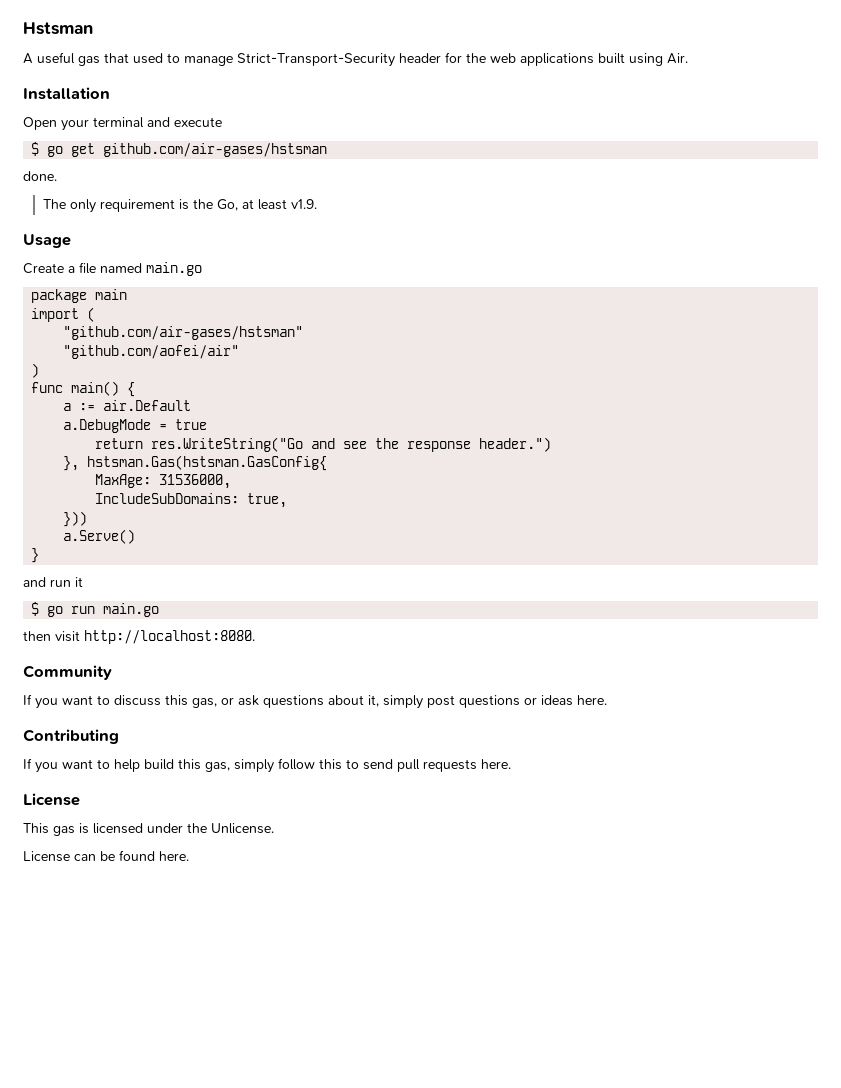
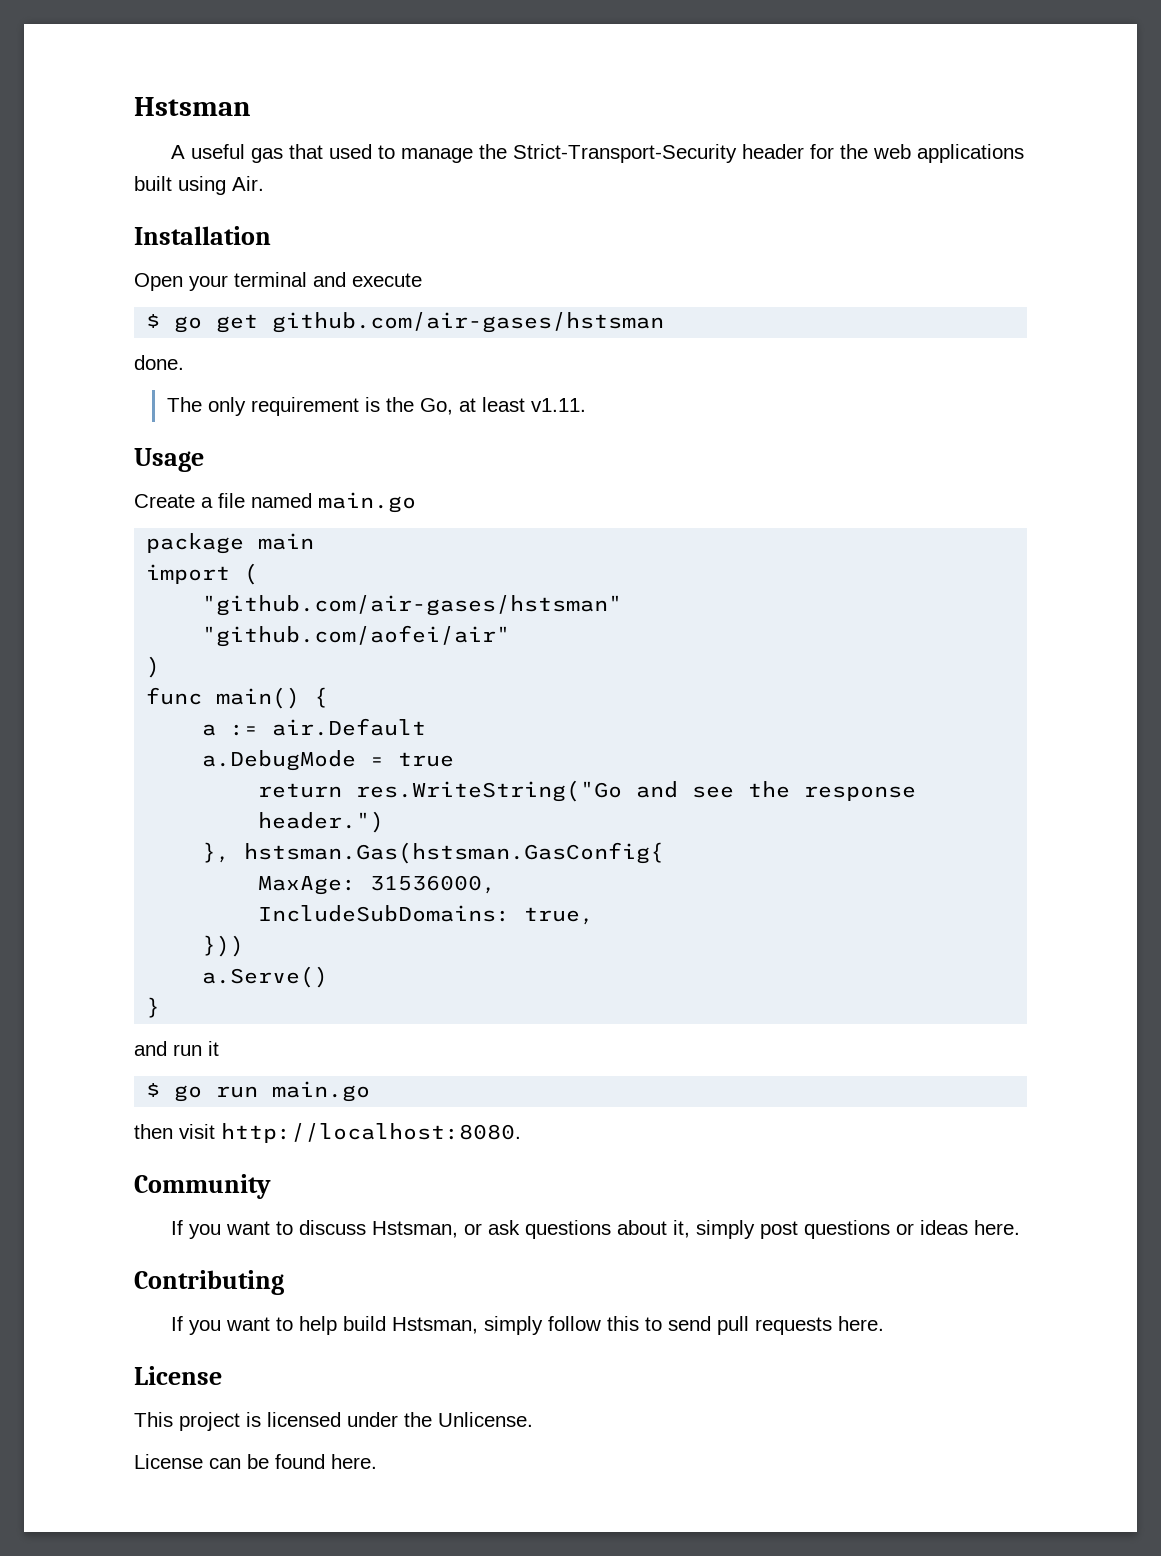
- A useful gas that used to manage Strict-Transport-Security header for the web applications built using Air.
+ A useful gas that used to manage the Strict-Transport-Security header for the web applications built using Air.
- The only requirement is the Go, at least v1.9.
+ The only requirement is the Go, at least v1.11.
- If you want to discuss this gas, or ask questions about it, simply post questions or ideas here.
+ If you want to discuss Hstsman, or ask questions about it, simply post questions or ideas here.
- If you want to help build this gas, simply follow this to send pull requests here.
+ If you want to help build Hstsman, simply follow this to send pull requests here.
- This gas is licensed under the Unlicense.
+ This project is licensed under the Unlicense.

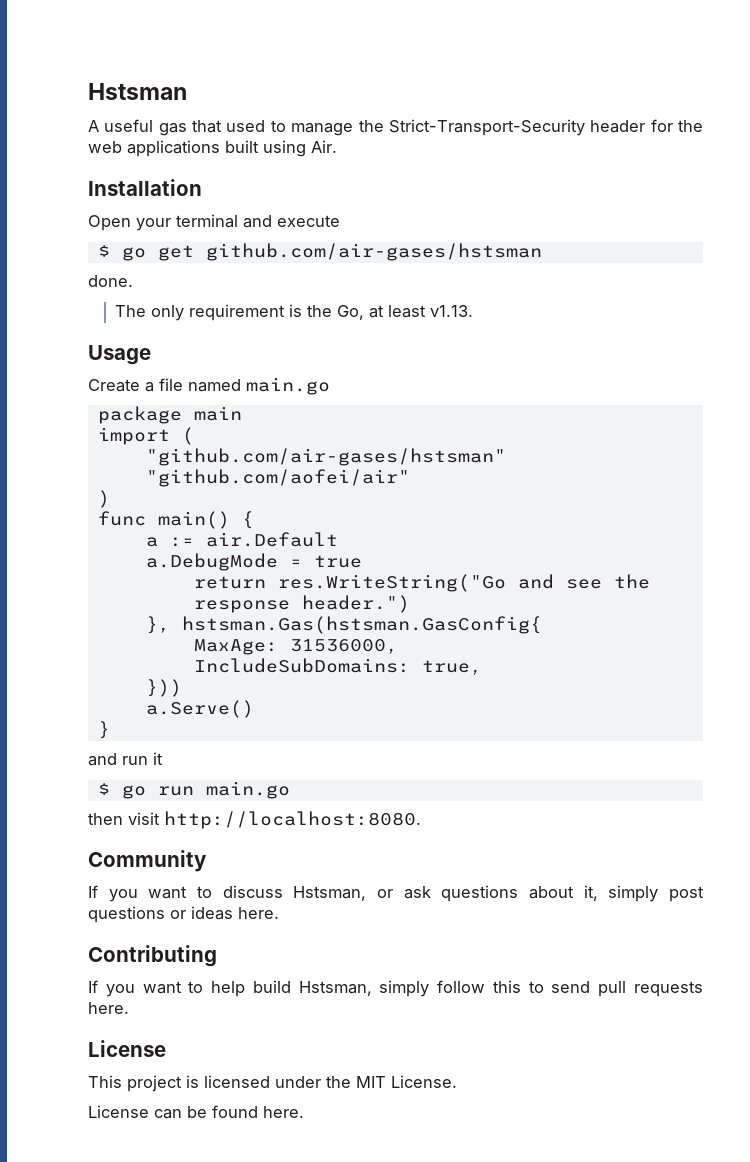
- The only requirement is the Go, at least v1.11.
+ The only requirement is the Go, at least v1.13.
- This project is licensed under the Unlicense.
+ This project is licensed under the MIT License.

